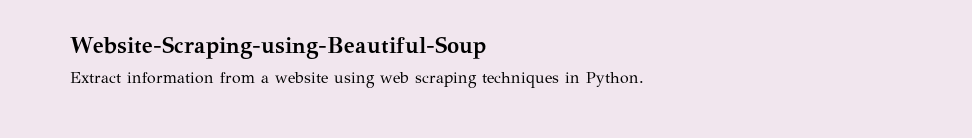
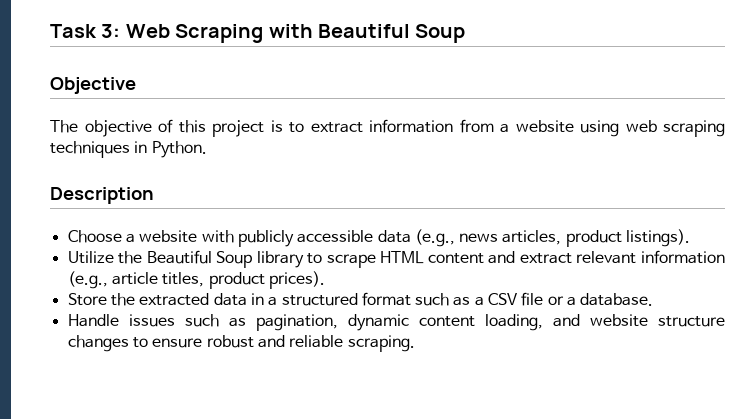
- Website-Scraping-using-Beautiful-Soup
- Extract information from a website using web scraping techniques in Python.
+ Task 3: Web Scraping with Beautiful Soup
+ Objective
+ The objective of this project is to extract information from a website using web scraping techniques in Python.
+ Description
+ Choose a website with publicly accessible data (e.g., news articles, product listings).
+ Utilize the Beautiful Soup library to scrape HTML content and extract relevant information (e.g., article titles, product prices).
+ Store the extracted data in a structured format such as a CSV file or a database.
+ Handle issues such as pagination, dynamic content loading, and website structure changes to ensure robust and reliable scraping.

